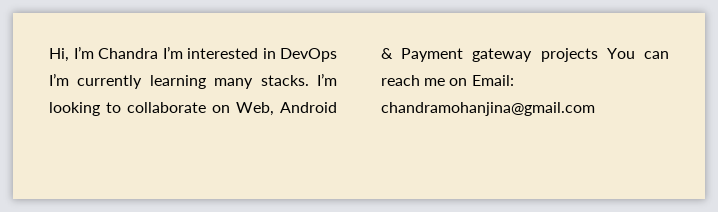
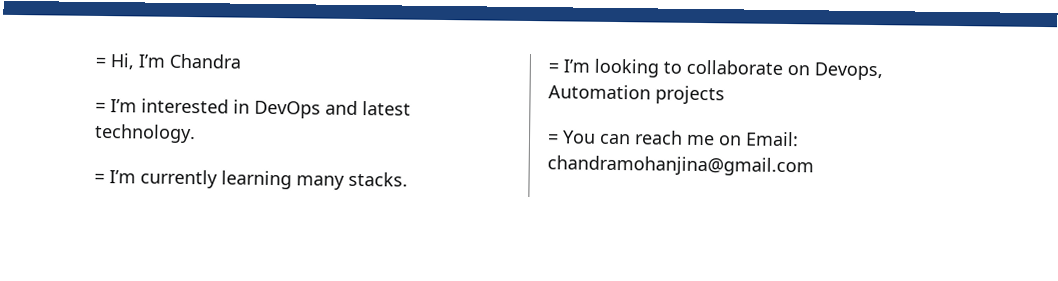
- Hi, I’m Chandra I’m interested in DevOps I’m currently learning many stacks. I’m looking to collaborate on Web, Android & Payment gateway projects You can reach me on Email: chandramohanjina@gmail.com
+ = Hi, I’m Chandra
+ = I’m interested in DevOps and latest technology.
+ = I’m currently learning many stacks.
+ = I’m looking to collaborate on Devops, Automation projects
+ = You can reach me on Email: chandramohanjina@gmail.com

